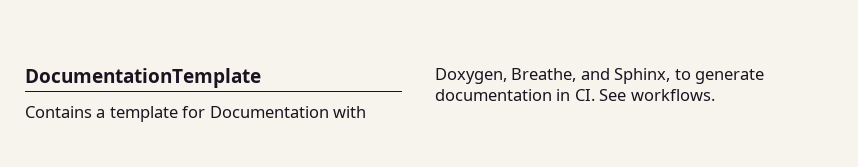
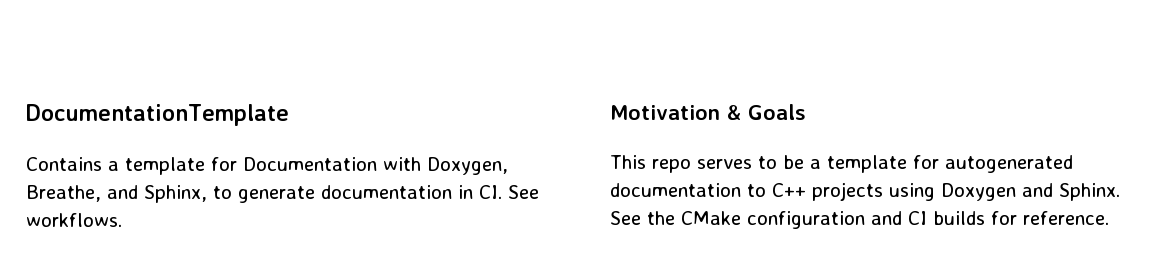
+ Motivation & Goals
+ This repo serves to be a template for autogenerated documentation to C++ projects using Doxygen and Sphinx. See the CMake configuration and CI builds for reference.

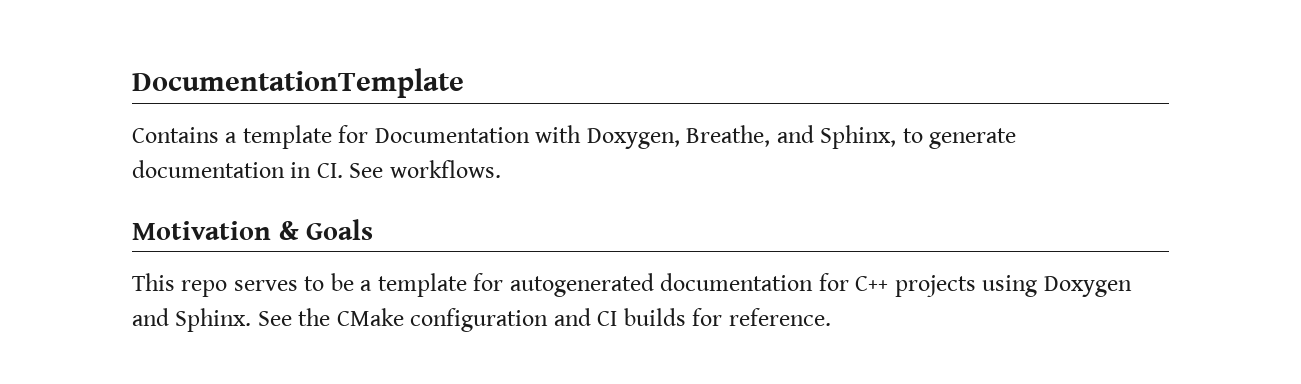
- This repo serves to be a template for autogenerated documentation to C++ projects using Doxygen and Sphinx.
+ This repo serves to be a template for autogenerated documentation for C++ projects using Doxygen and Sphinx.

